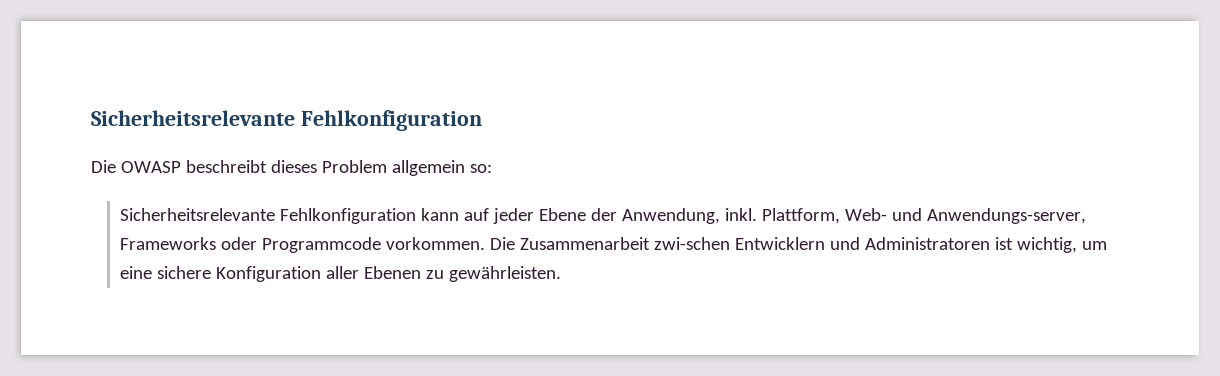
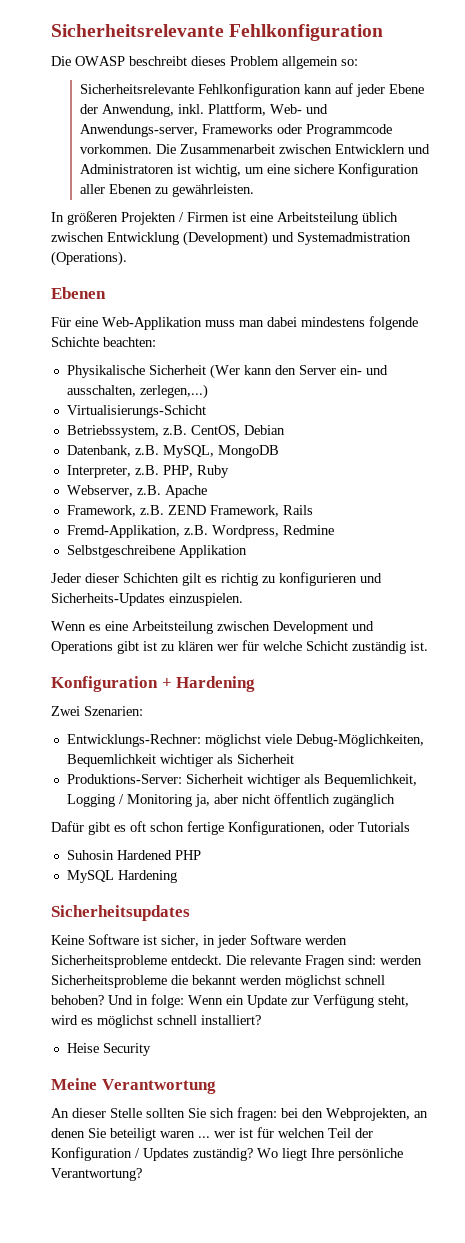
- Die Zusammenarbeit zwi-schen Entwicklern und Administratoren ist wichtig, um eine sichere Konfiguration aller Ebenen zu gewährleisten.
+ Die Zusammenarbeit zwischen Entwicklern und Administratoren ist wichtig, um eine sichere Konfiguration aller Ebenen zu gewährleisten.
+ In größeren Projekten / Firmen ist eine Arbeitsteilung üblich zwischen Entwicklung (Development) und Systemadmistration (Operations).
+ Ebenen
+ Für eine Web-Applikation muss man dabei mindestens folgende Schichte beachten:
+ Physikalische Sicherheit (Wer kann den Server ein- und ausschalten, zerlegen,...)
+ Virtualisierungs-Schicht
+ Betriebssystem, z.B. CentOS, Debian
+ Datenbank, z.B. MySQL, MongoDB
+ Interpreter, z.B. PHP, Ruby
+ Webserver, z.B. Apache
+ Framework, z.B. ZEND Framework, Rails
+ Fremd-Applikation, z.B. Wordpress, Redmine
+ Selbstgeschreibene Applikation
+ Jeder dieser Schichten gilt es richtig zu konfigurieren und Sicherheits-Updates einzuspielen.
+ Wenn es eine Arbeitsteilung zwischen Development und Operations gibt ist zu klären wer für welche Schicht zuständig ist.
+ Konfiguration + Hardening
+ Zwei Szenarien:
+ Entwicklungs-Rechner: möglichst viele Debug-Möglichkeiten, Bequemlichkeit wichtiger als Sicherheit
+ Produktions-Server: Sicherheit wichtiger als Bequemlichkeit, Logging / Monitoring ja, aber nicht öffentlich zugänglich
+ Dafür gibt es oft schon fertige Konfigurationen, oder Tutorials
+ Suhosin Hardened PHP
+ MySQL Hardening
+ Sicherheitsupdates
+ Keine Software ist sicher, in jeder Software werden Sicherheitsprobleme entdeckt. Die relevante Fragen sind: werden Sicherheitsprobleme die bekannt werden möglichst schnell behoben? Und in folge: Wenn ein Update zur Verfügung steht, wird es möglichst schnell installiert?
+ Heise Security
+ Meine Verantwortung
+ An dieser Stelle sollten Sie sich fragen: bei den Webprojekten, an denen Sie beteiligt waren ... wer ist für welchen Teil der Konfiguration / Updates zuständig? Wo liegt Ihre persönliche Verantwortung?

